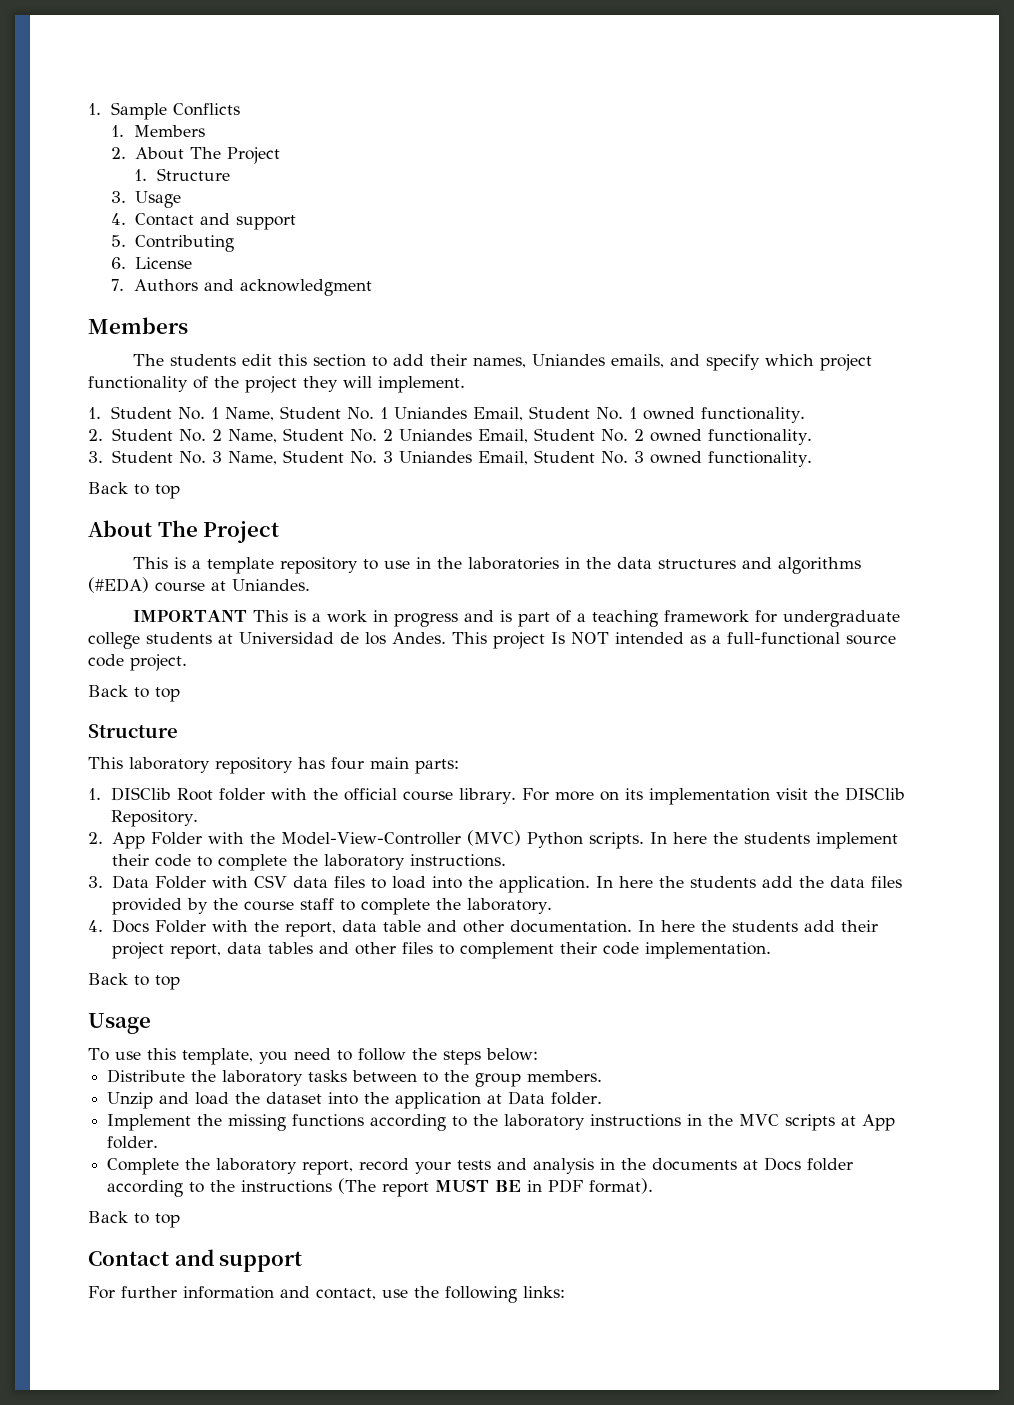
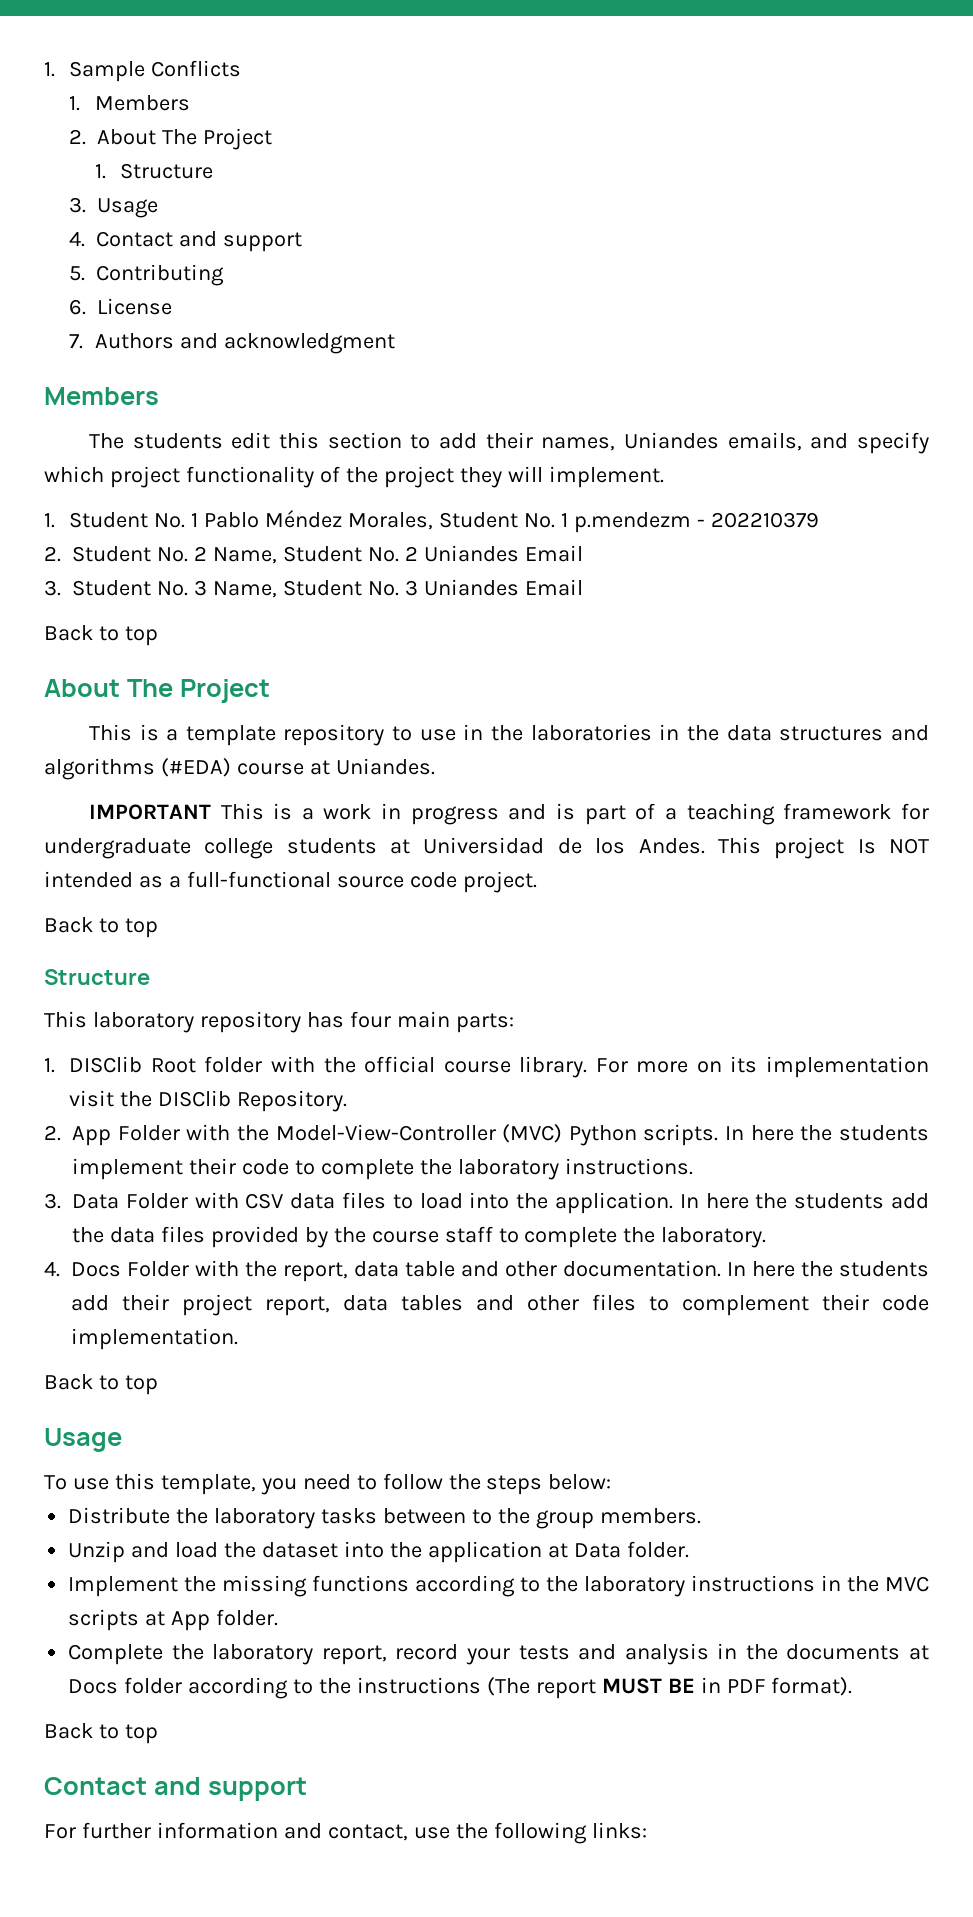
- 1. Student No. 1 Name, Student No. 1 Uniandes Email, Student No. 1 owned functionality.
+ 1. Student No. 1 Pablo Méndez Morales, Student No. 1 p.mendezm - 202210379
- 2. Student No. 2 Name, Student No. 2 Uniandes Email, Student No. 2 owned functionality.
+ 2. Student No. 2 Name, Student No. 2 Uniandes Email
- 3. Student No. 3 Name, Student No. 3 Uniandes Email, Student No. 3 owned functionality.
+ 3. Student No. 3 Name, Student No. 3 Uniandes Email

